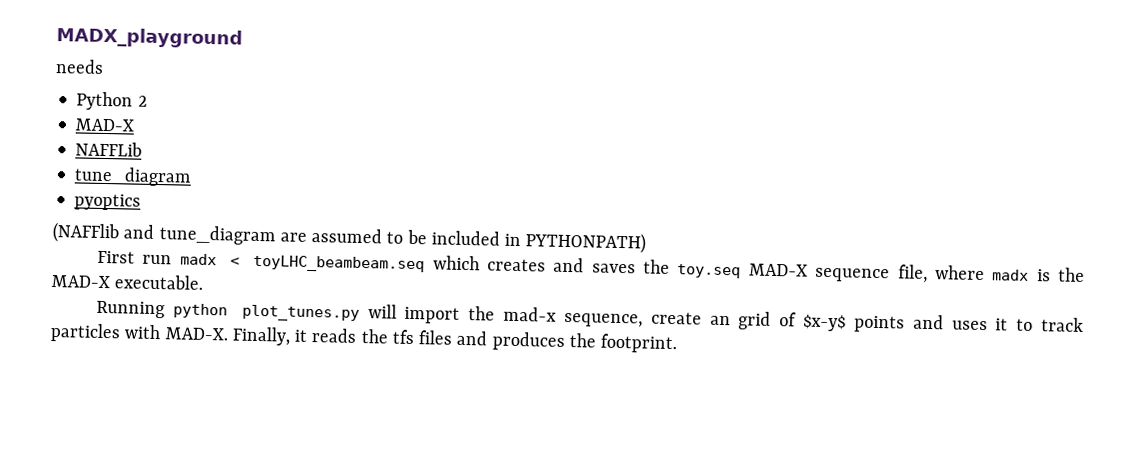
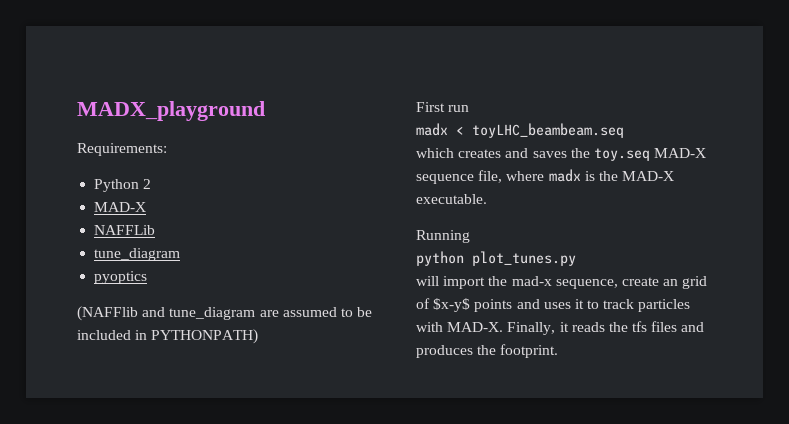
- needs
+ Requirements:
- First run madx < toyLHC_beambeam.seq which creates and saves the toy.seq MAD-X sequence file, where madx is the MAD-X executable.
+ First run
+ madx < toyLHC_beambeam.seq
+ which creates and saves the toy.seq MAD-X sequence file, where madx is the MAD-X executable.
- Running python plot_tunes.py will import the mad-x sequence, create an grid of $x-y$ points and uses it to track particles with MAD-X.
+ Running
+ python plot_tunes.py
+ will import the mad-x sequence, create an grid of $x-y$ points and uses it to track particles with MAD-X.

